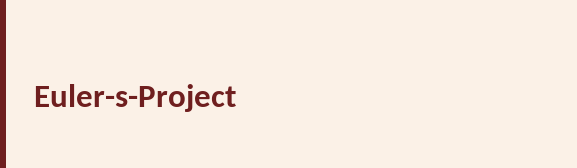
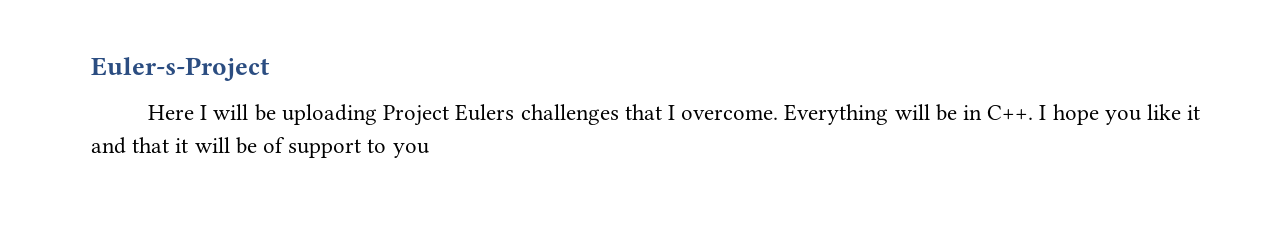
+ Here I will be uploading Project Eulers challenges that I overcome. Everything will be in C++. I hope you like it and that it will be of support to you

